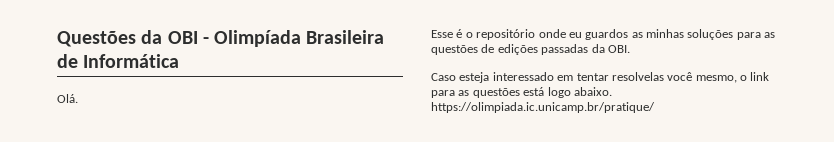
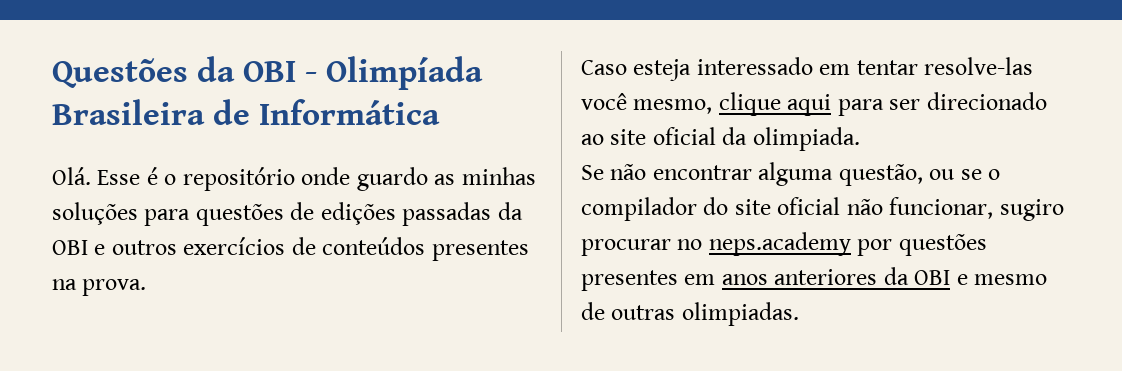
- Olá.
- Esse é o repositório onde eu guardos as minhas soluções para as questões de edições passadas da OBI.
+ Olá. Esse é o repositório onde guardo as minhas soluções para questões de edições passadas da OBI e outros exercícios de conteúdos presentes na prova.
- Caso esteja interessado em tentar resolvelas você mesmo, o link para as questões está logo abaixo. https://olimpiada.ic.unicamp.br/pratique/
+ Caso esteja interessado em tentar resolve-las você mesmo, clique aqui para ser direcionado ao site oficial da olimpiada.
+ Se não encontrar alguma questão, ou se o compilador do site oficial não funcionar, sugiro procurar no neps.academy por questões presentes em anos anteriores da OBI e mesmo de outras olimpiadas.

